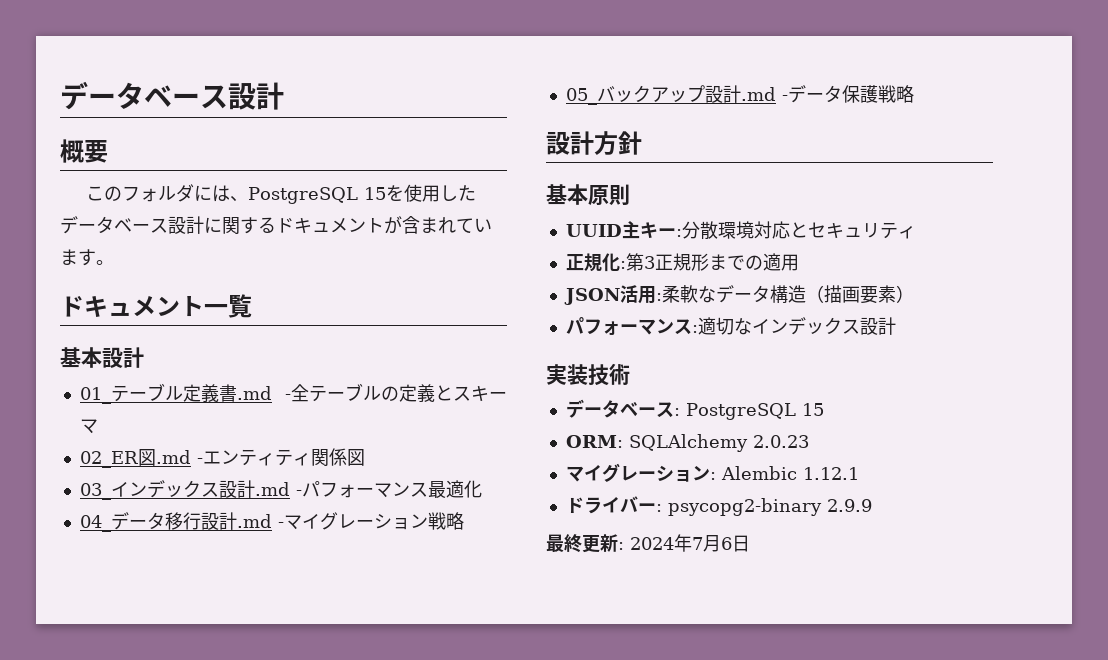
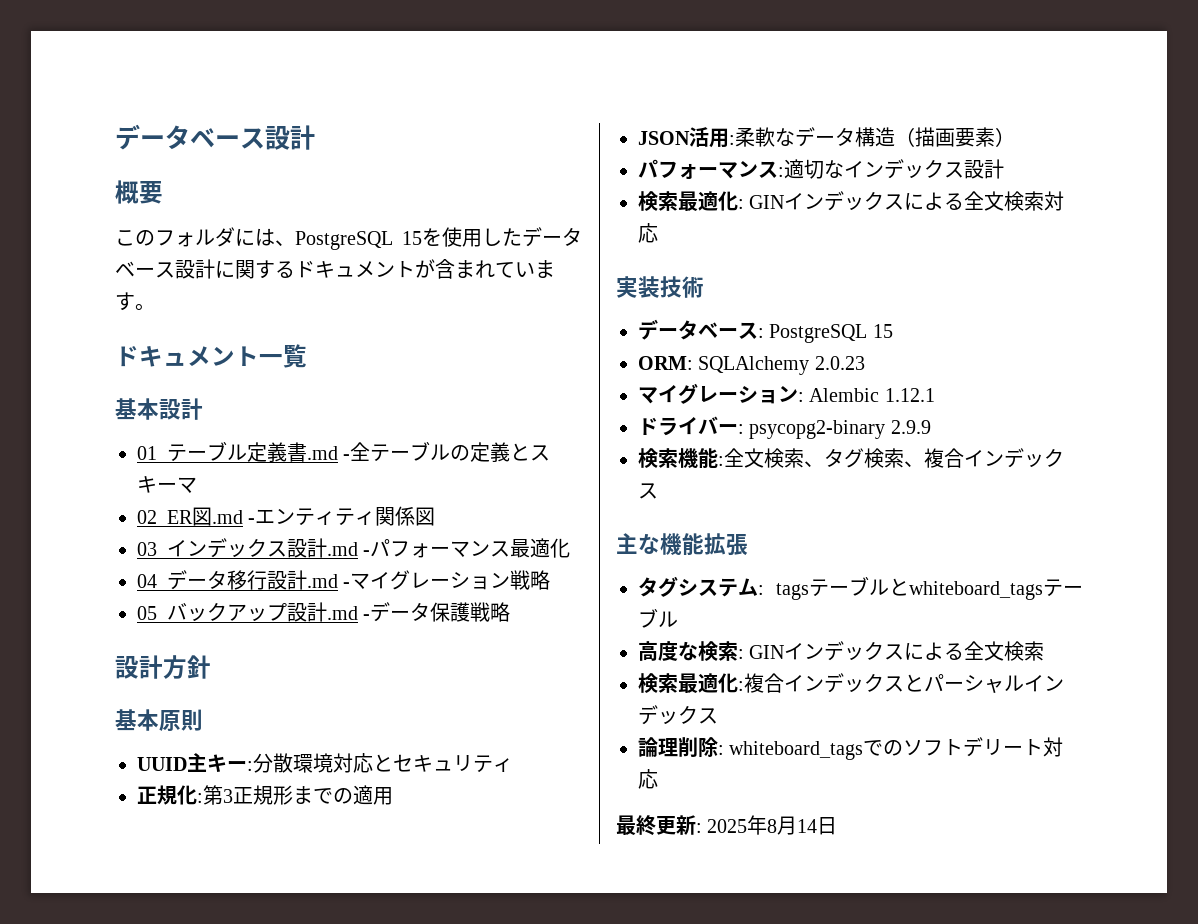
+ 検索最適化: GINインデックスによる全文検索対応
+ 検索機能:全文検索、タグ検索、複合インデックス
+ 主な機能拡張
+ タグシステム: tagsテーブルとwhiteboard_tagsテーブル
+ 高度な検索: GINインデックスによる全文検索
+ 検索最適化:複合インデックスとパーシャルインデックス
+ 論理削除: whiteboard_tagsでのソフトデリート対応
- 最終更新: 2024年7月6日
+ 最終更新: 2025年8月14日

